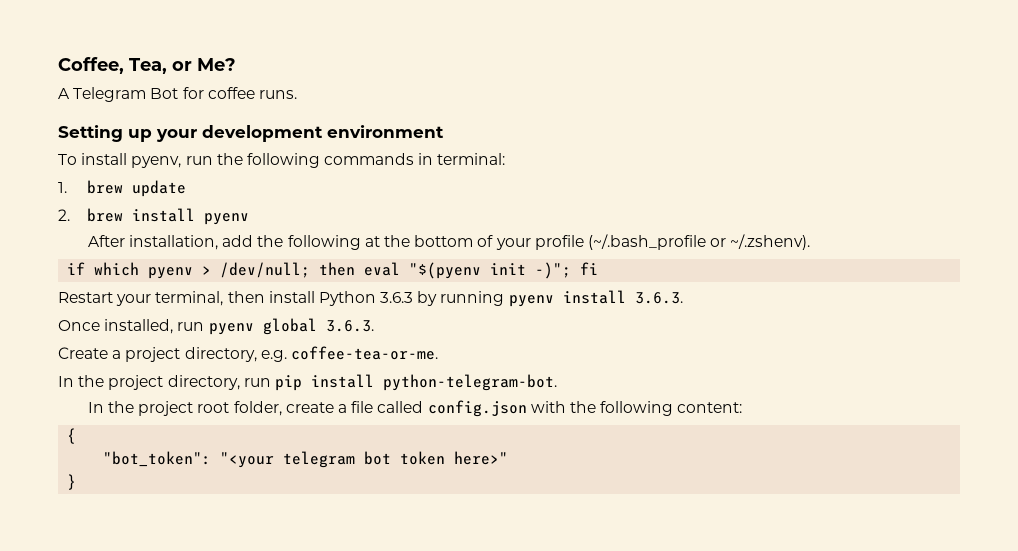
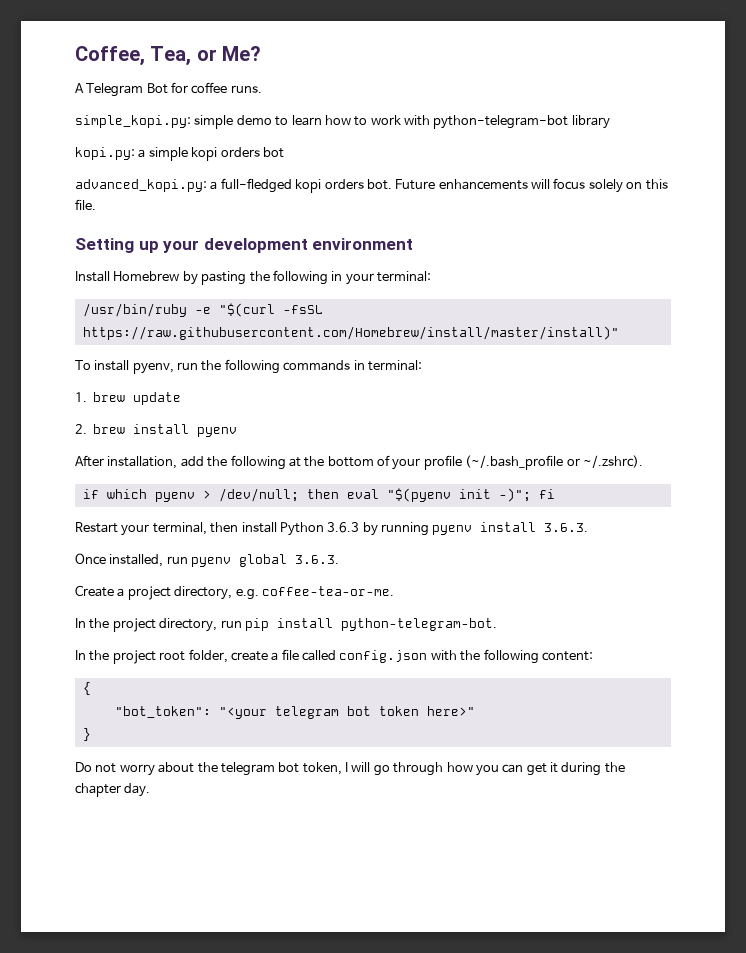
+ simple_kopi.py: simple demo to learn how to work with python-telegram-bot library
+ kopi.py: a simple kopi orders bot
+ advanced_kopi.py: a full-fledged kopi orders bot. Future enhancements will focus solely on this file.
+ Install Homebrew by pasting the following in your terminal:
+ /usr/bin/ruby -e "$(curl -fsSL https://raw.githubusercontent.com/Homebrew/install/master/install)"
- After installation, add the following at the bottom of your profile (~/.bash_profile or ~/.zshenv).
+ After installation, add the following at the bottom of your profile (~/.bash_profile or ~/.zshrc).
+ Do not worry about the telegram bot token, I will go through how you can get it during the chapter day.

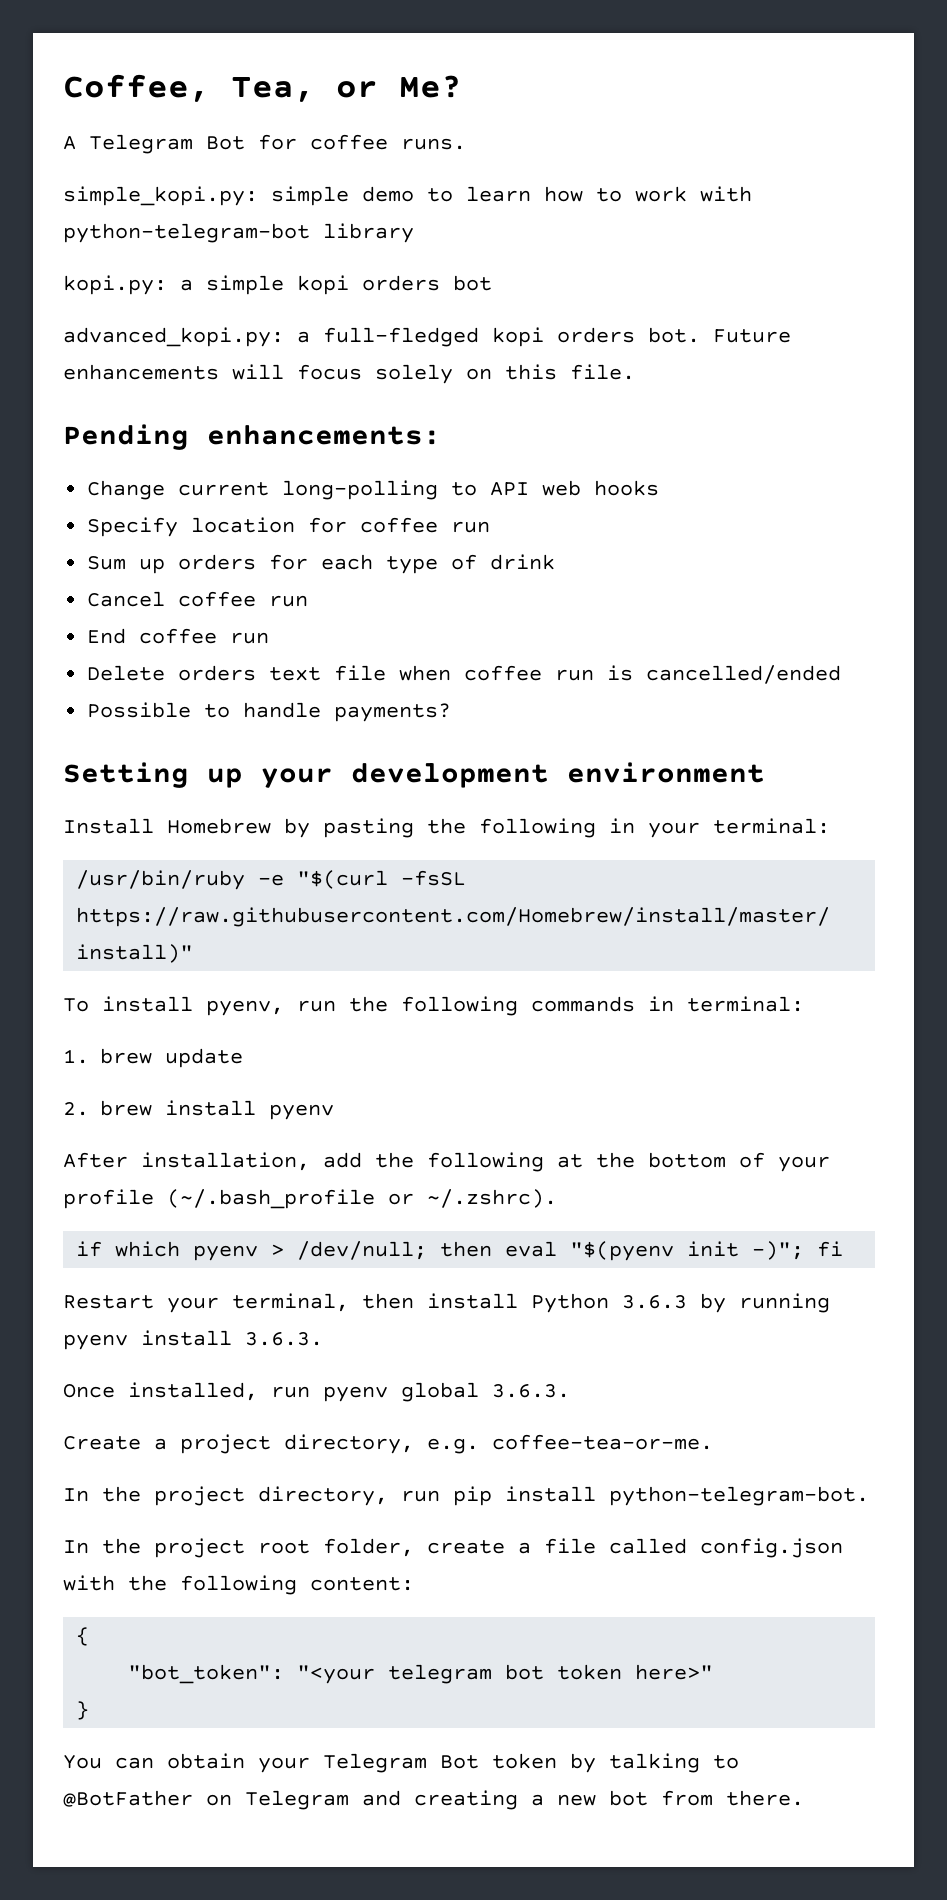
+ Pending enhancements:
+ Change current long-polling to API web hooks
+ Specify location for coffee run
+ Sum up orders for each type of drink
+ Cancel coffee run
+ End coffee run
+ Delete orders text file when coffee run is cancelled/ended
+ Possible to handle payments?
- Do not worry about the telegram bot token, I will go through how you can get it during the chapter day.
+ You can obtain your Telegram Bot token by talking to @BotFather on Telegram and creating a new bot from there.

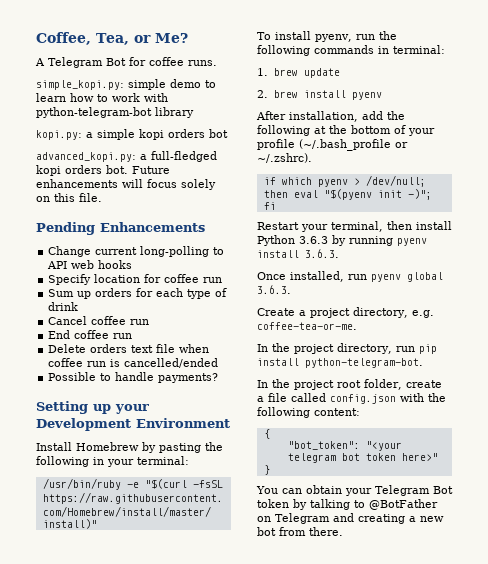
- Pending enhancements:
+ Pending Enhancements
- Setting up your development environment
+ Setting up your Development Environment

